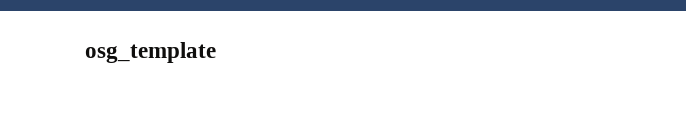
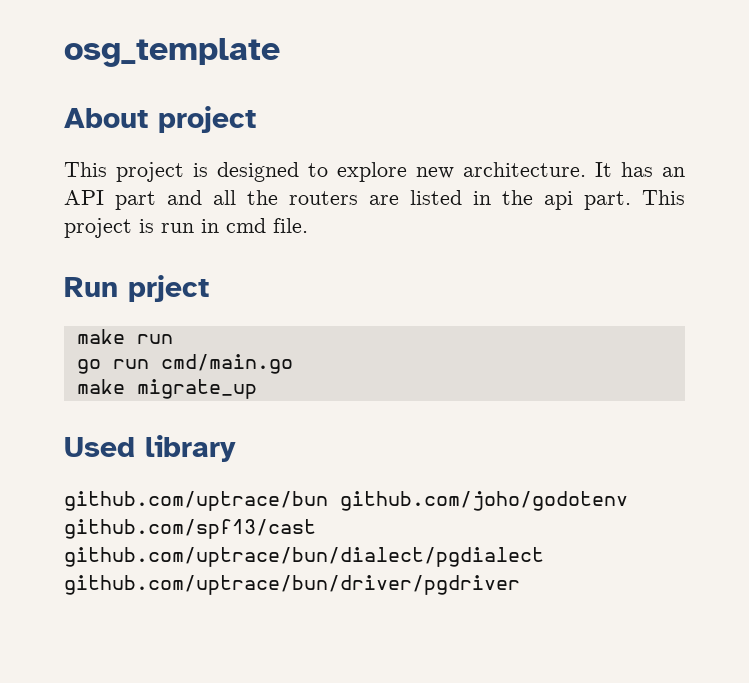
+ About project
+ This project is designed to explore new architecture. It has an API part and all the routers are listed in the api part. This project is run in cmd file.
+ Run prject
+ make run
+ go run cmd/main.go
+ make migrate_up
+ Used library
+ github.com/uptrace/bun github.com/joho/godotenv github.com/spf13/cast github.com/uptrace/bun/dialect/pgdialect github.com/uptrace/bun/driver/pgdriver

